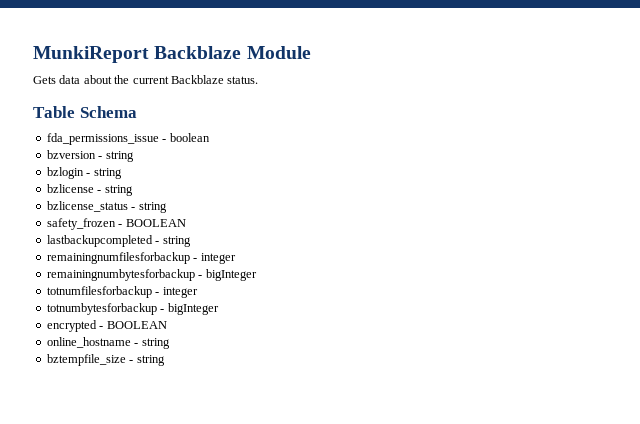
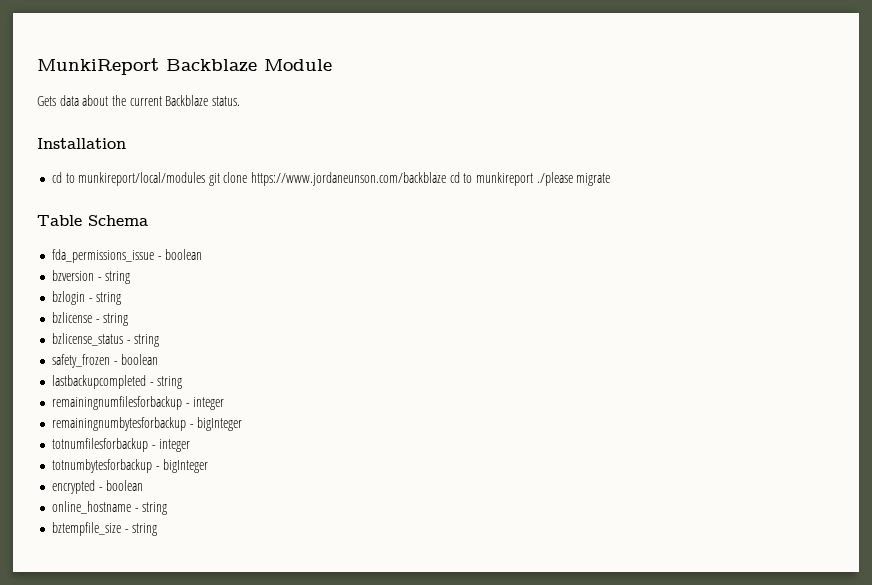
+ Installation
+ cd to munkireport/local/modules git clone https://www.jordaneunson.com/backblaze cd to munkireport ./please migrate
- safety_frozen - BOOLEAN
+ safety_frozen - boolean
- encrypted - BOOLEAN
+ encrypted - boolean

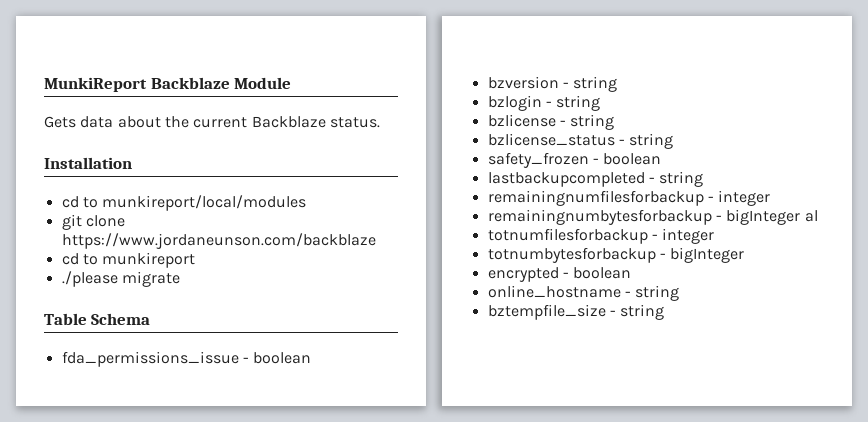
- cd to munkireport/local/modules git clone https://www.jordaneunson.com/backblaze cd to munkireport ./please migrate
+ cd to munkireport/local/modules
+ git clone https://www.jordaneunson.com/backblaze
+ cd to munkireport
+ ./please migrate
- remainingnumbytesforbackup - bigInteger
+ remainingnumbytesforbackup - bigInteger al

